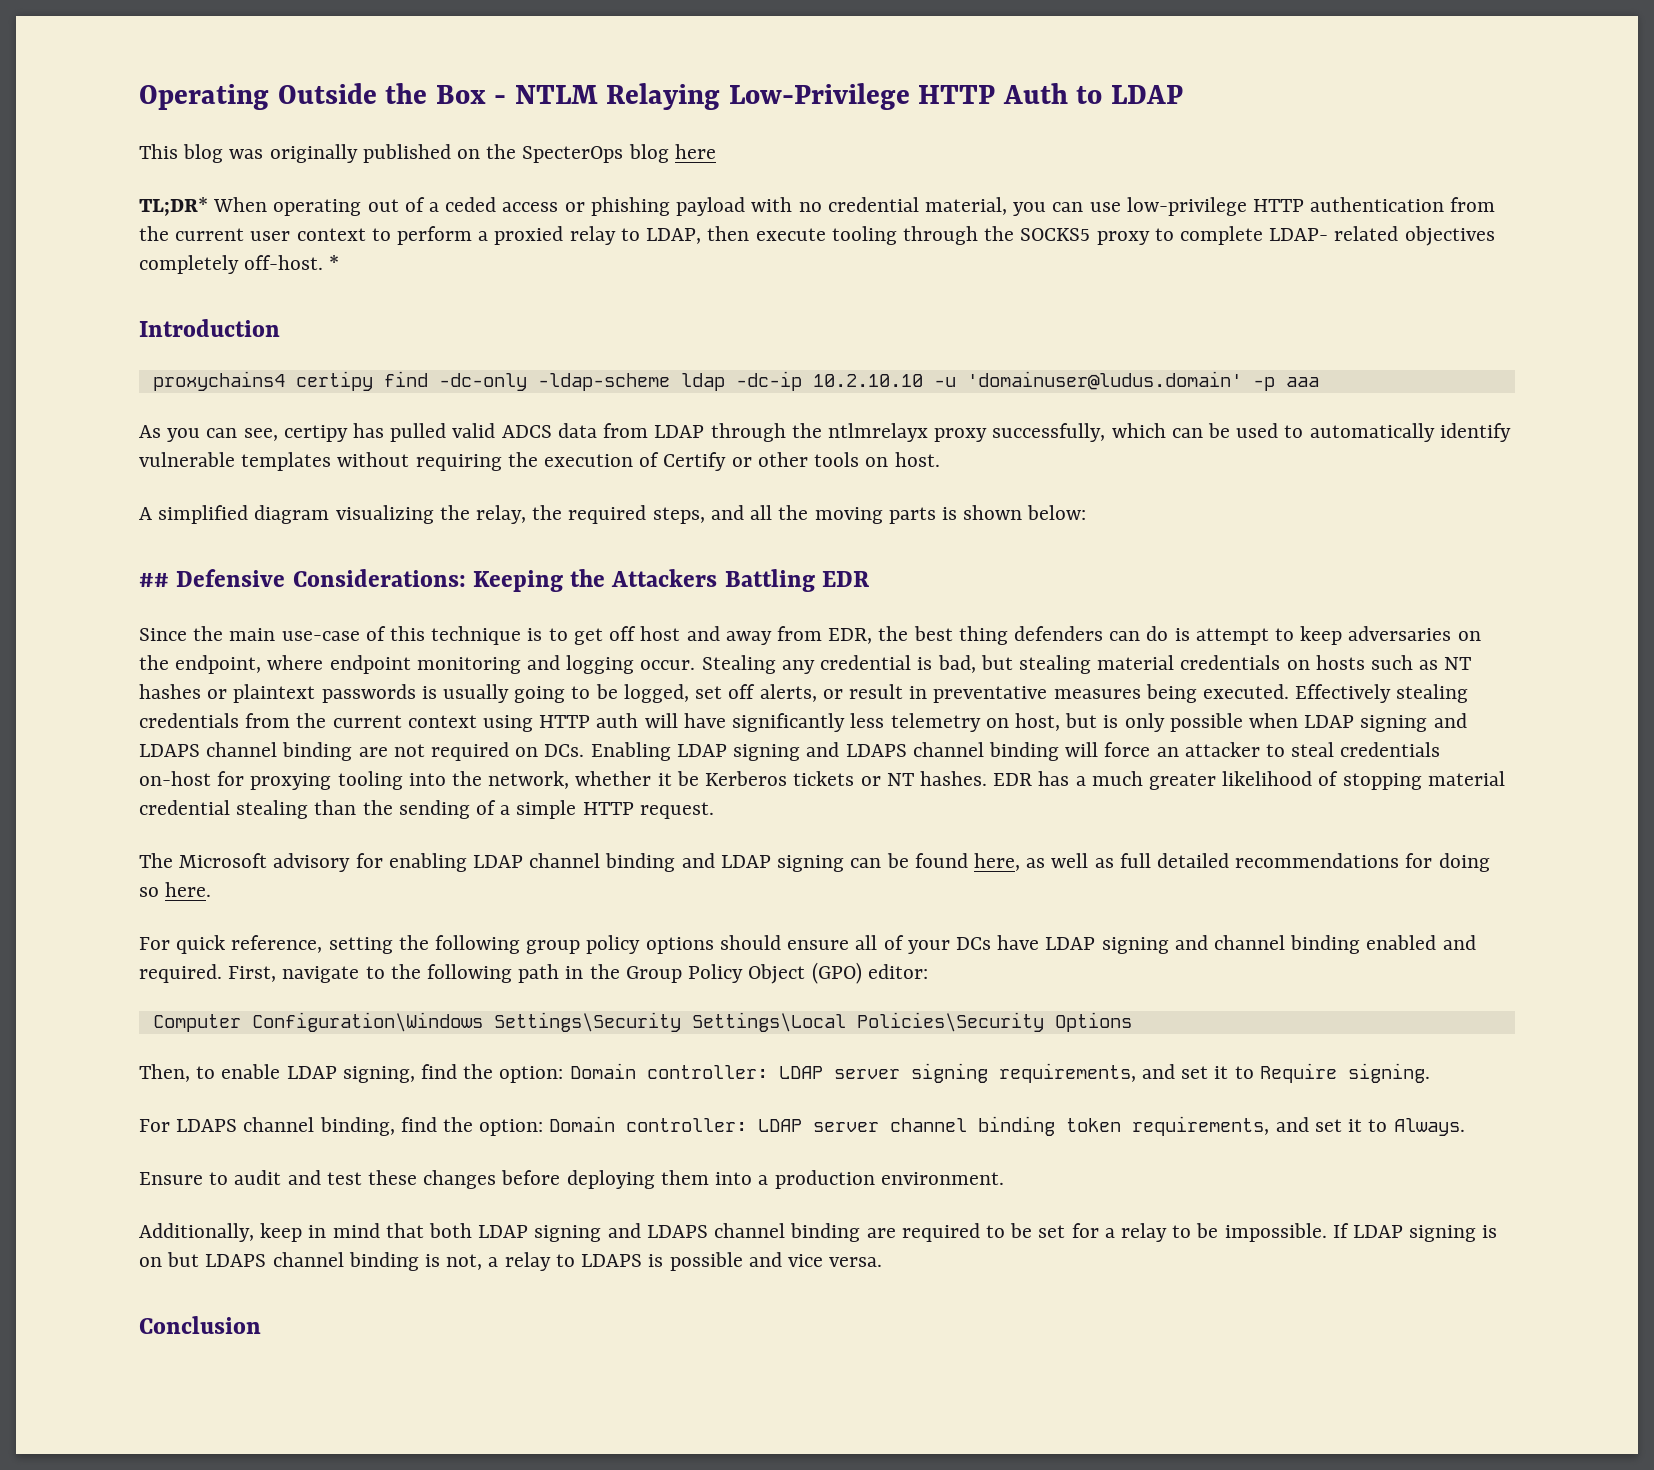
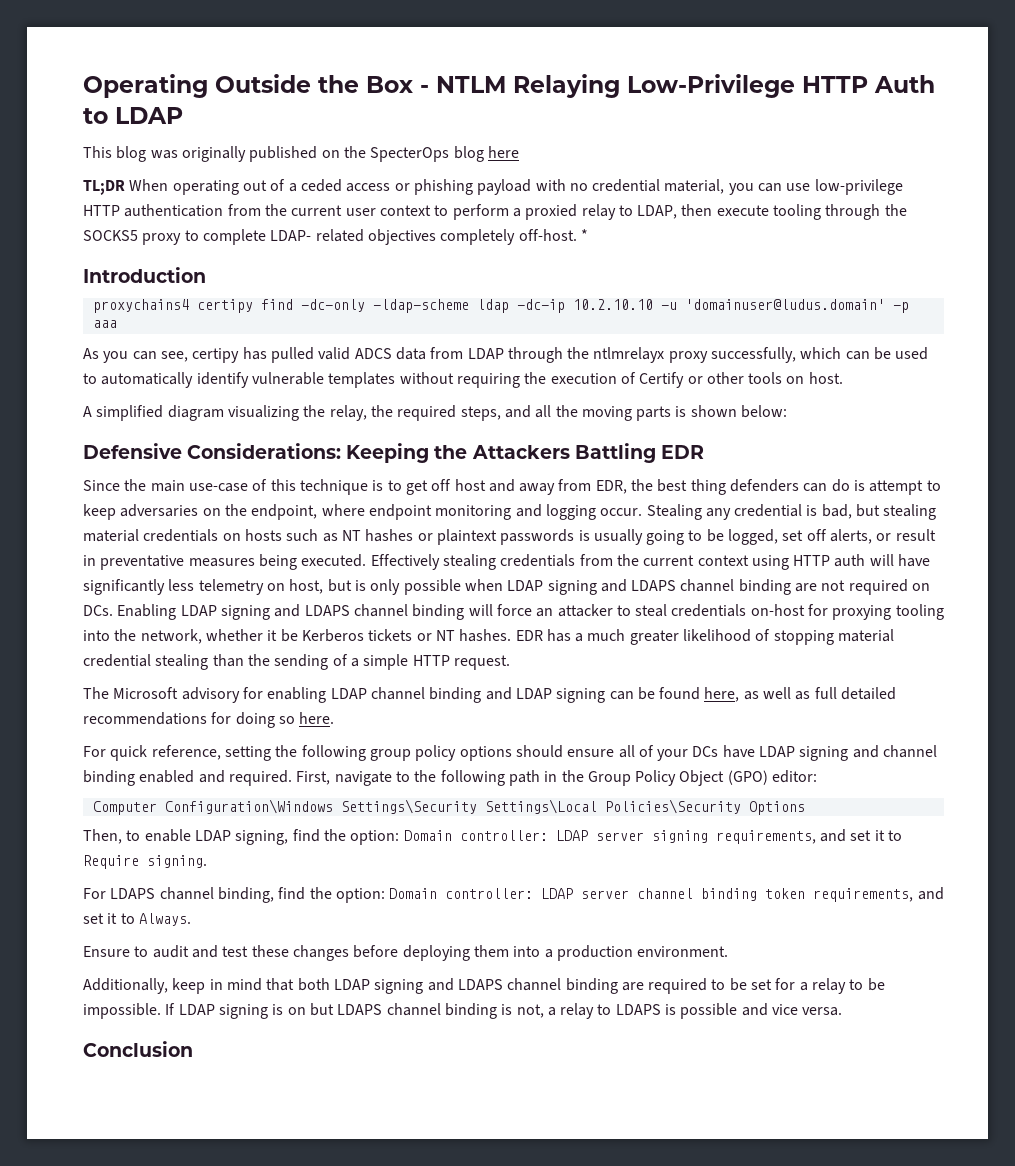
- TL;DR* When operating out of a ceded access or phishing payload with no credential material, you can use low-privilege HTTP authentication from the current user context to perform a proxied relay to LDAP, then execute tooling through the SOCKS5 proxy to complete LDAP- related objectives completely off-host.
+ TL;DR When operating out of a ceded access or phishing payload with no credential material, you can use low-privilege HTTP authentication from the current user context to perform a proxied relay to LDAP, then execute tooling through the SOCKS5 proxy to complete LDAP- related objectives completely off-host.
- ## Defensive Considerations: Keeping the Attackers Battling EDR
+ Defensive Considerations: Keeping the Attackers Battling EDR

